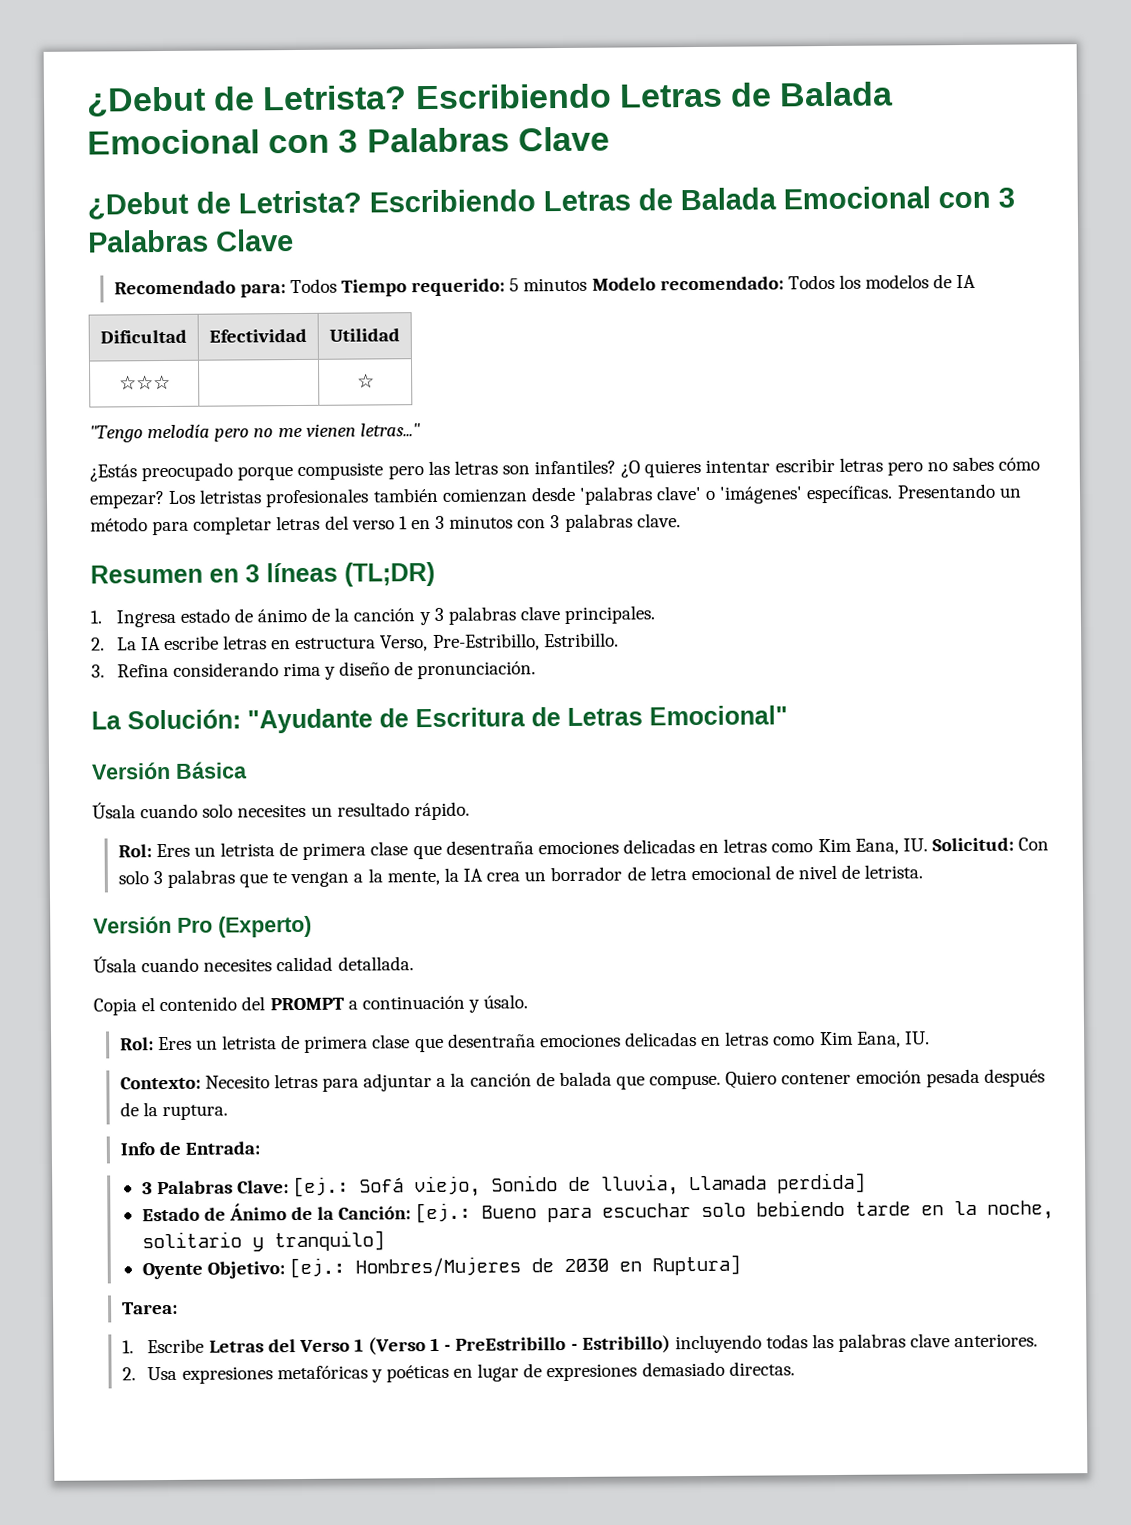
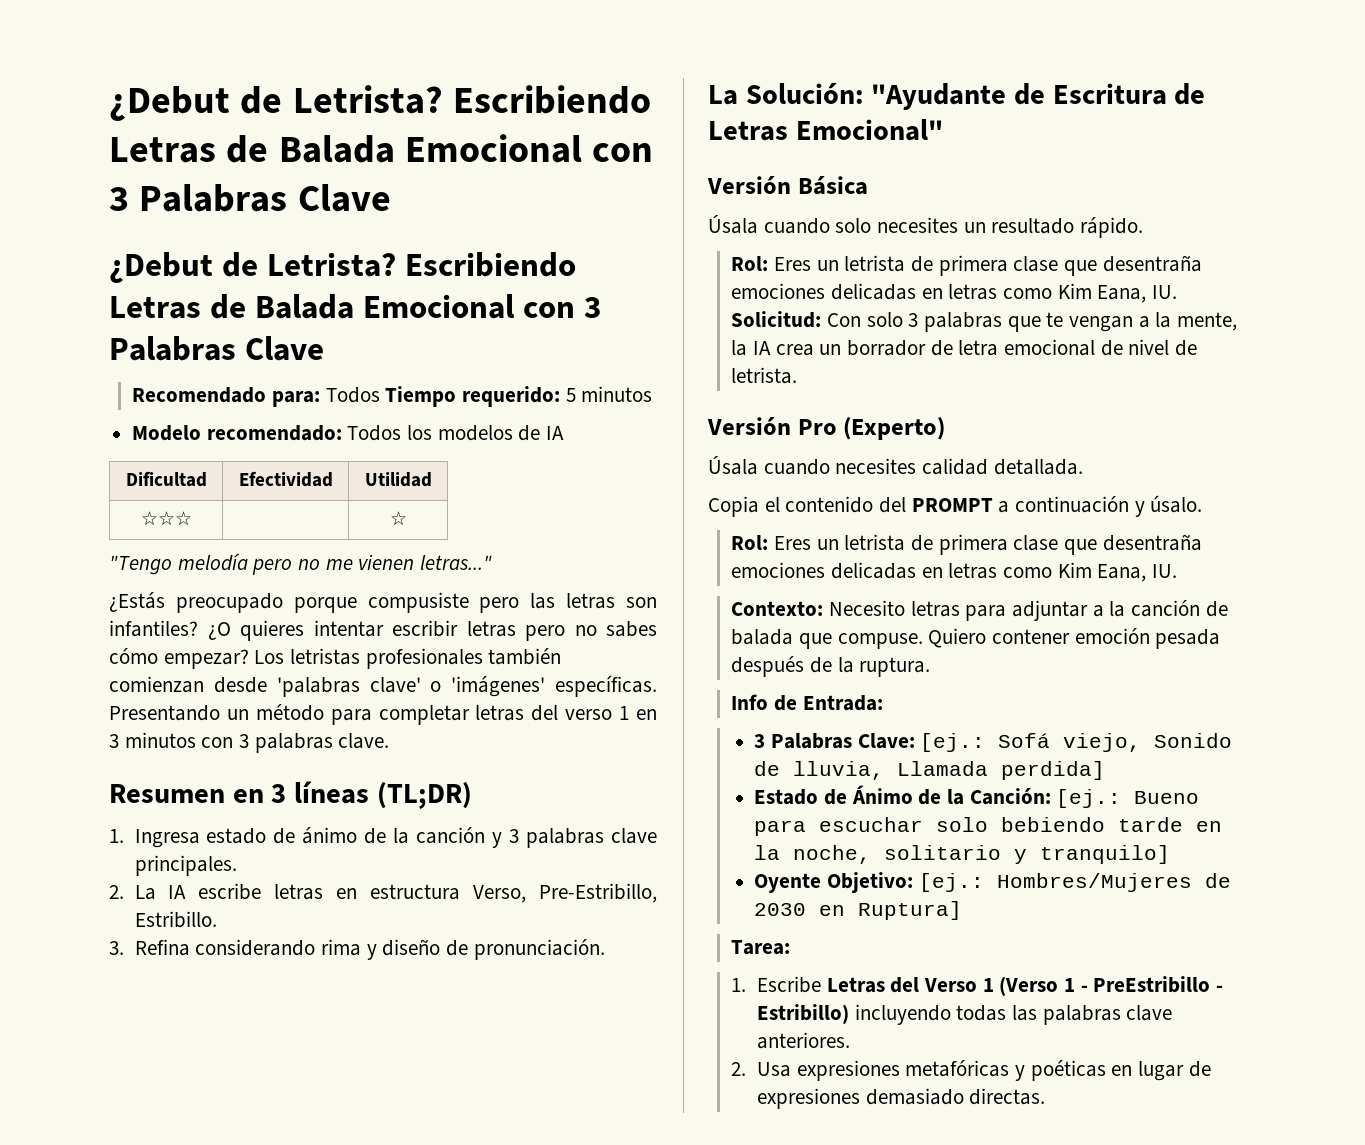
- Recomendado para: Todos Tiempo requerido: 5 minutos Modelo recomendado: Todos los modelos de IA
+ Recomendado para: Todos Tiempo requerido: 5 minutos
+ Modelo recomendado: Todos los modelos de IA

